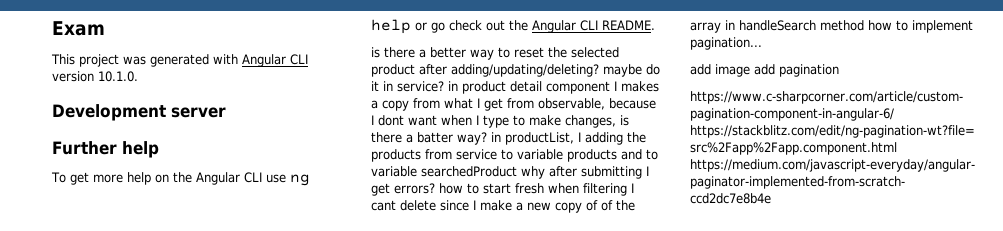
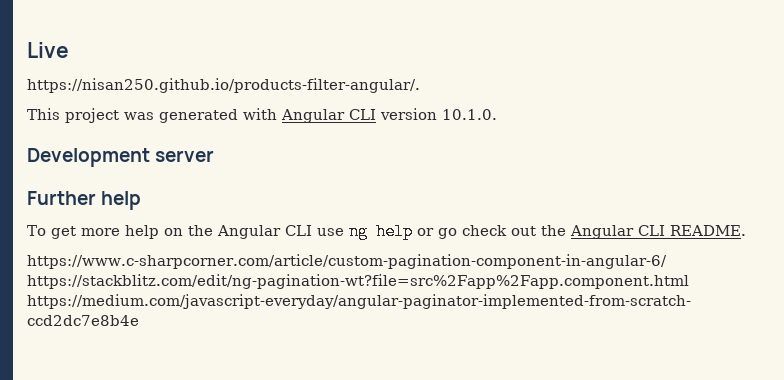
- Exam
+ Live
+ https://nisan250.github.io/products-filter-angular/.
- is there a better way to reset the selected product after adding/updating/deleting? maybe do it in service? in product detail component I makes a copy from what I get from observable, because I dont want when I type to make changes, is there a batter way? in productList, I adding the products from service to variable products and to variable searchedProduct why after submitting I get errors? how to start fresh when filtering I cant delete since I make a new copy of of the array in handleSearch method how to implement pagination...
- add image add pagination

